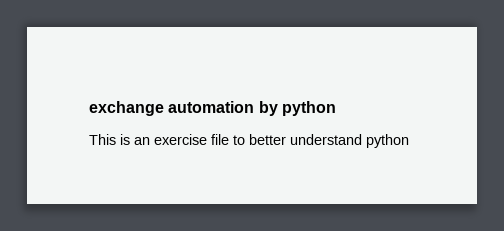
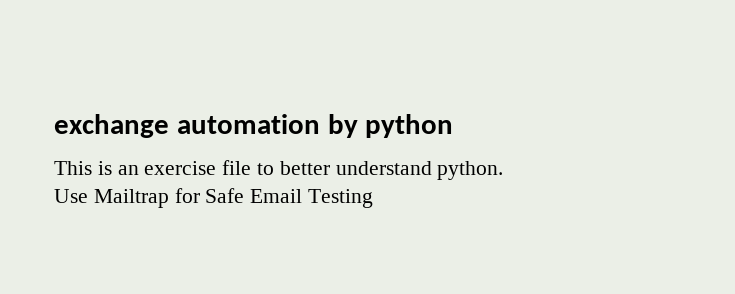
- This is an exercise file to better understand python
+ This is an exercise file to better understand python.
+ Use Mailtrap for Safe Email Testing

